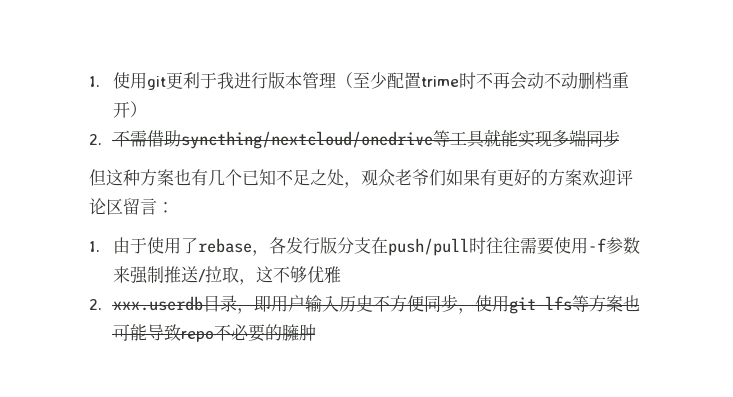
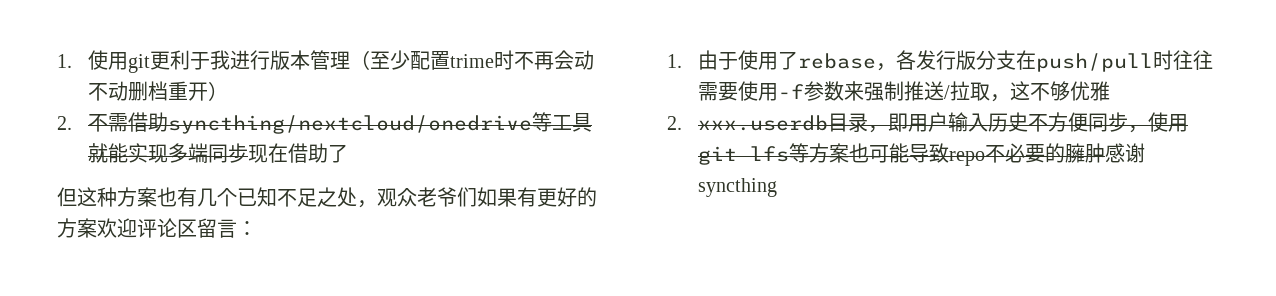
- 2.不需借助syncthing/nextcloud/onedrive等工具就能实现多端同步
+ 2.不需借助syncthing/nextcloud/onedrive等工具就能实现多端同步现在借助了
- 2. xxx.userdb目录，即用户输入历史不方便同步，使用git lfs等方案也可能导致repo不必要的臃肿
+ 2. xxx.userdb目录，即用户输入历史不方便同步，使用git lfs等方案也可能导致repo不必要的臃肿感谢syncthing

